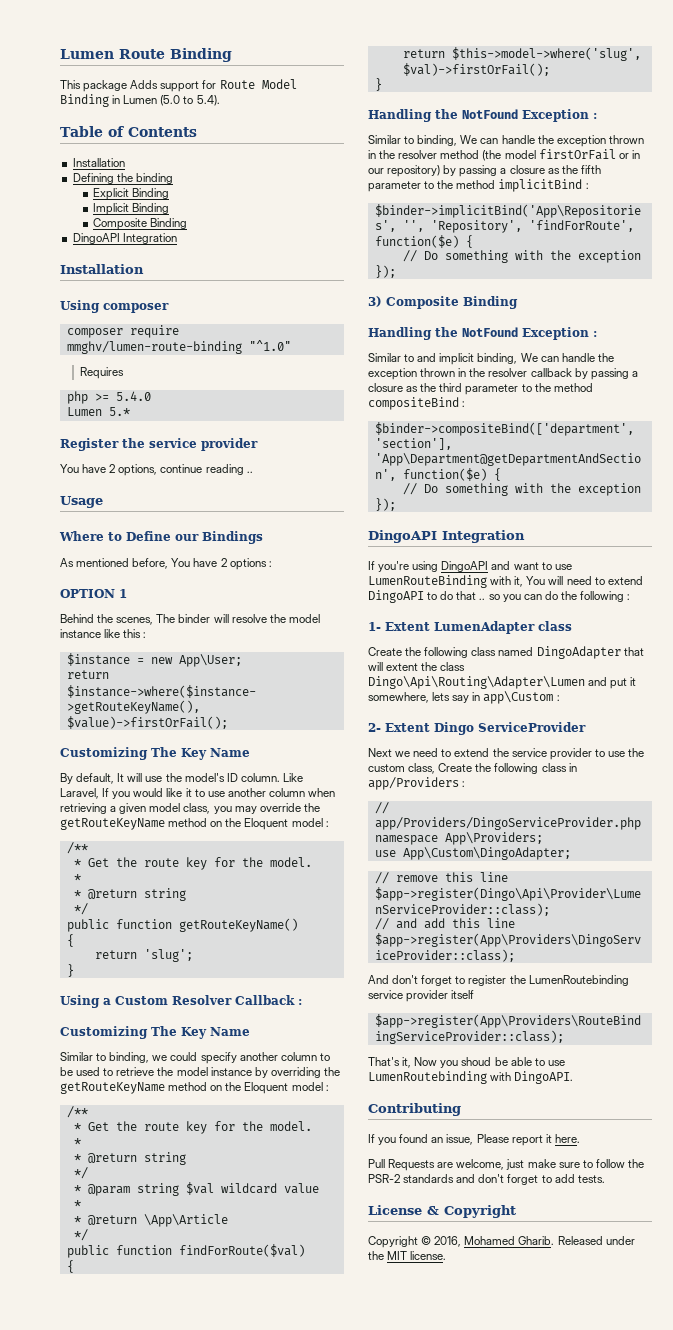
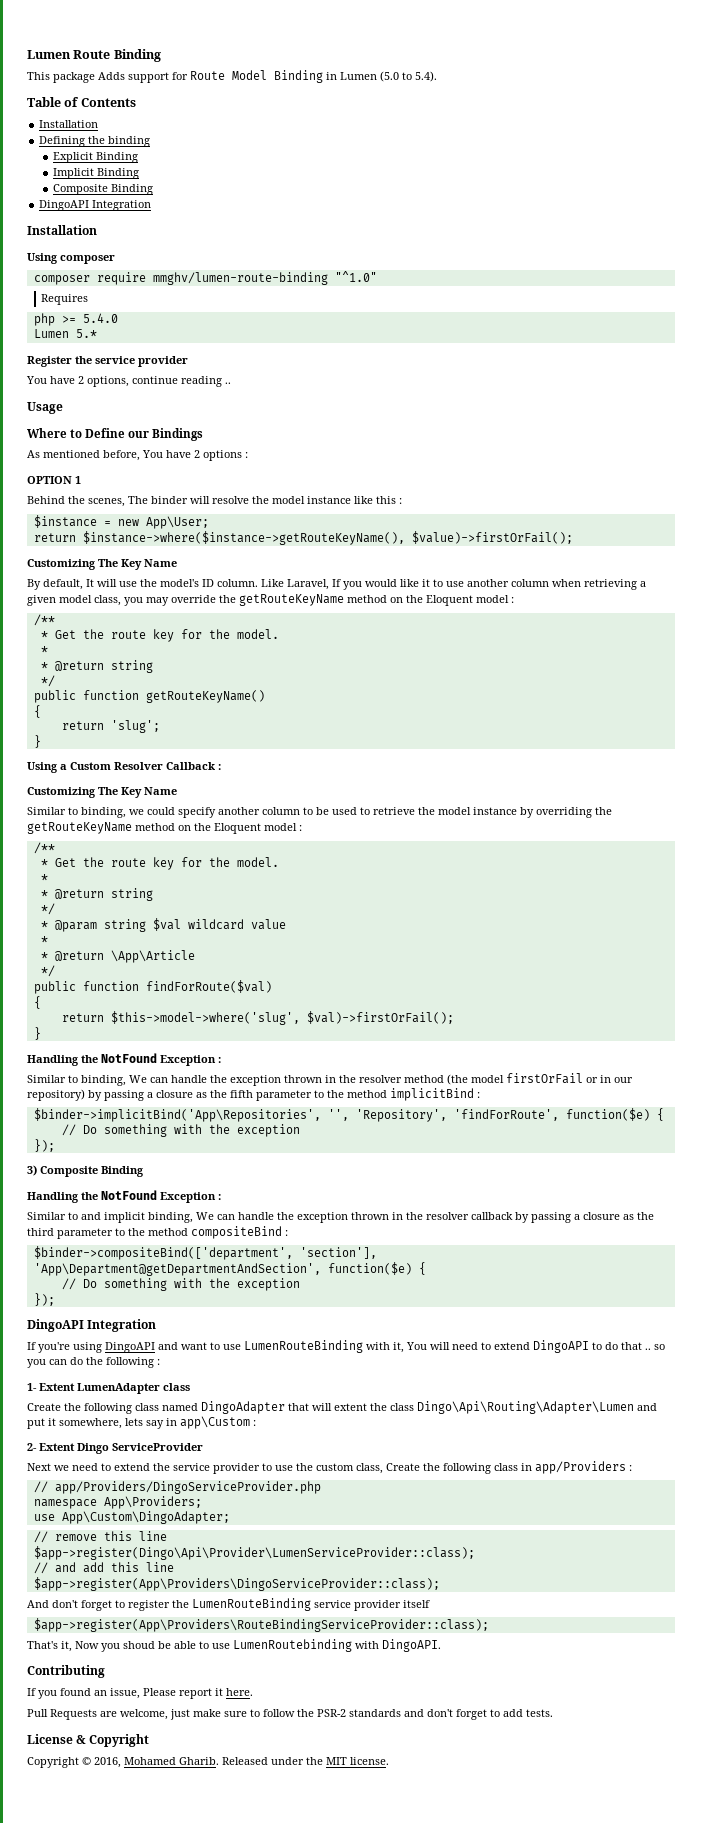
- And don't forget to register the LumenRoutebinding service provider itself
+ And don't forget to register the LumenRouteBinding service provider itself

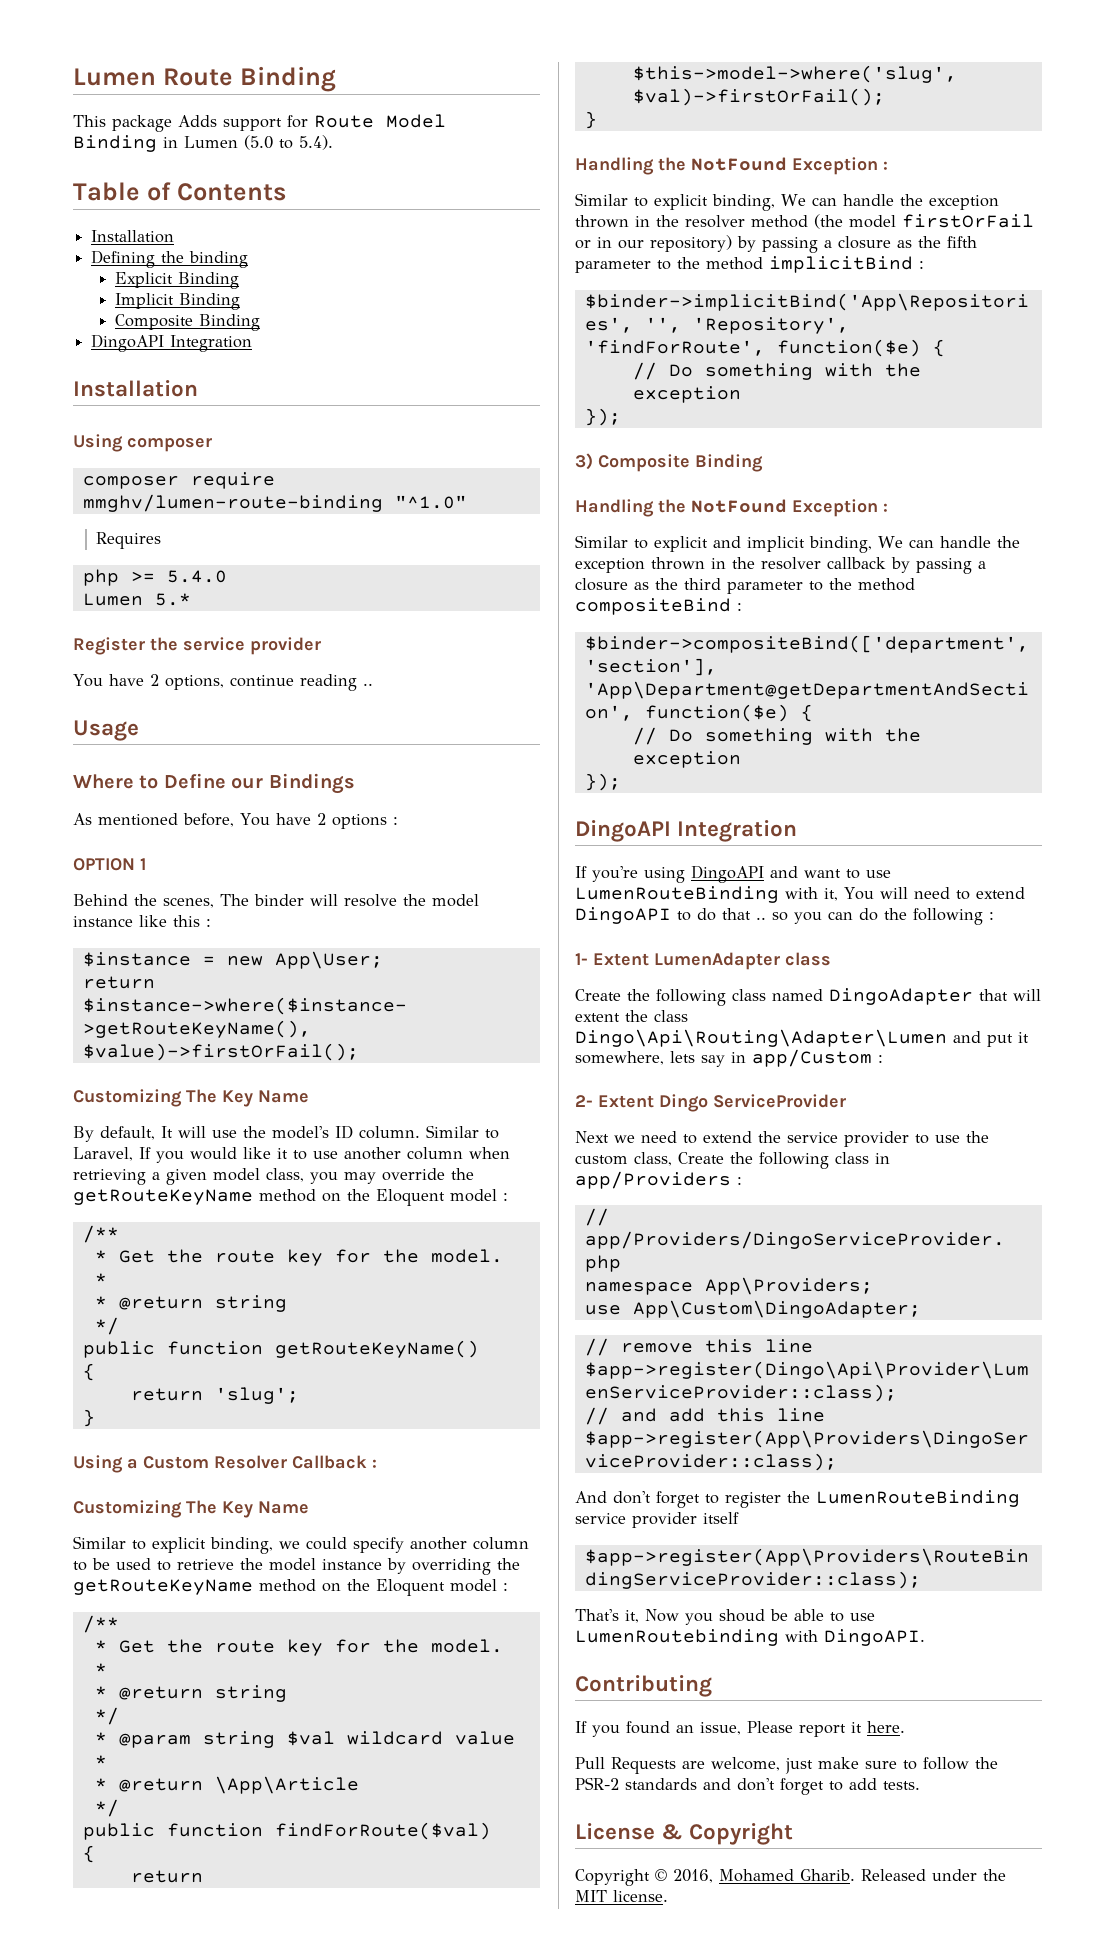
- Like Laravel, If you would like it to use another column when retrieving a given model class, you may override the getRouteKeyName method on the Eloquent model :
+ Similar to Laravel, If you would like it to use another column when retrieving a given model class, you may override the getRouteKeyName method on the Eloquent model :
- Similar to binding, we could specify another column to be used to retrieve the model instance by overriding the getRouteKeyName method on the Eloquent model :
+ Similar to explicit binding, we could specify another column to be used to retrieve the model instance by overriding the getRouteKeyName method on the Eloquent model :
- Similar to binding, We can handle the exception thrown in the resolver method (the model firstOrFail or in our repository) by passing a closure as the fifth parameter to the method implicitBind :
+ Similar to explicit binding, We can handle the exception thrown in the resolver method (the model firstOrFail or in our repository) by passing a closure as the fifth parameter to the method implicitBind :
- Similar to and implicit binding, We can handle the exception thrown in the resolver callback by passing a closure as the third parameter to the method compositeBind :
+ Similar to explicit and implicit binding, We can handle the exception thrown in the resolver callback by passing a closure as the third parameter to the method compositeBind :
- Create the following class named DingoAdapter that will extent the class Dingo\Api\Routing\Adapter\Lumen and put it somewhere, lets say in app\Custom :
+ Create the following class named DingoAdapter that will extent the class Dingo\Api\Routing\Adapter\Lumen and put it somewhere, lets say in app/Custom :

